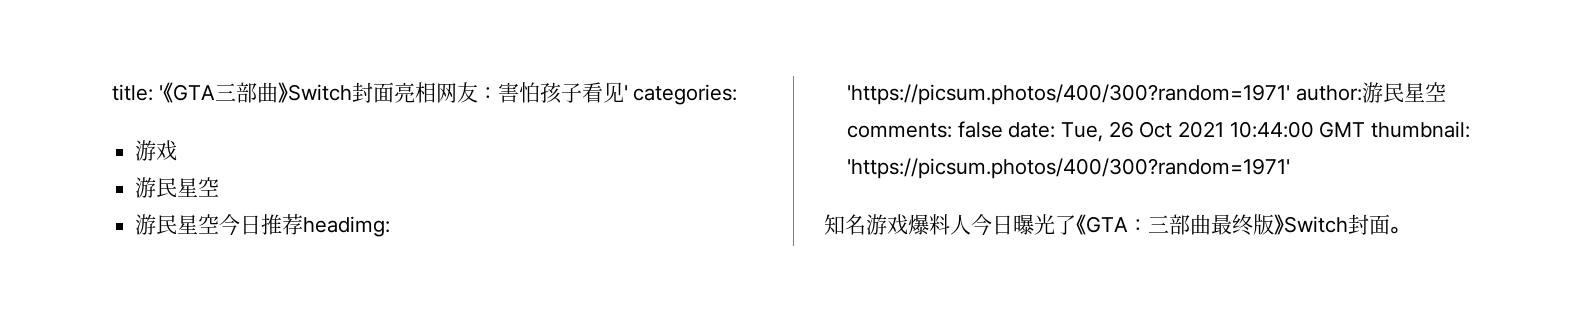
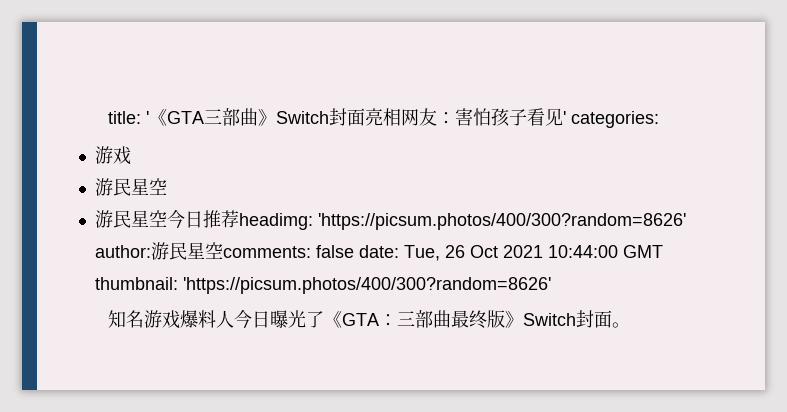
- 游民星空今日推荐headimg: 'https://picsum.photos/400/300?random=1971' author:游民星空comments: false date: Tue, 26 Oct 2021 10:44:00 GMT thumbnail: 'https://picsum.photos/400/300?random=1971'
+ 游民星空今日推荐headimg: 'https://picsum.photos/400/300?random=8626' author:游民星空comments: false date: Tue, 26 Oct 2021 10:44:00 GMT thumbnail: 'https://picsum.photos/400/300?random=8626'

